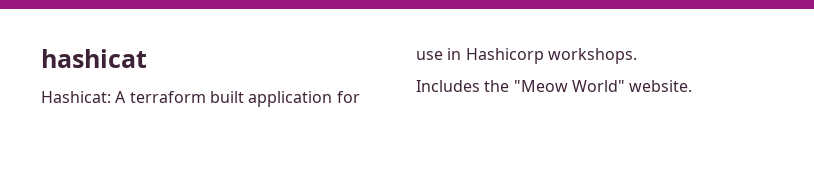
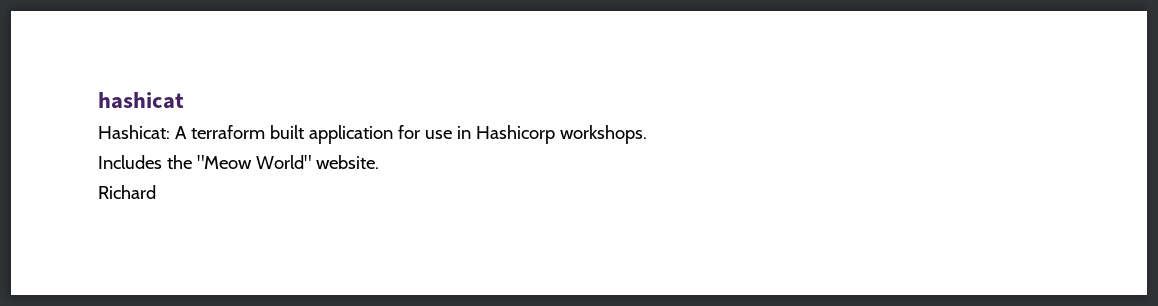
+ Richard

